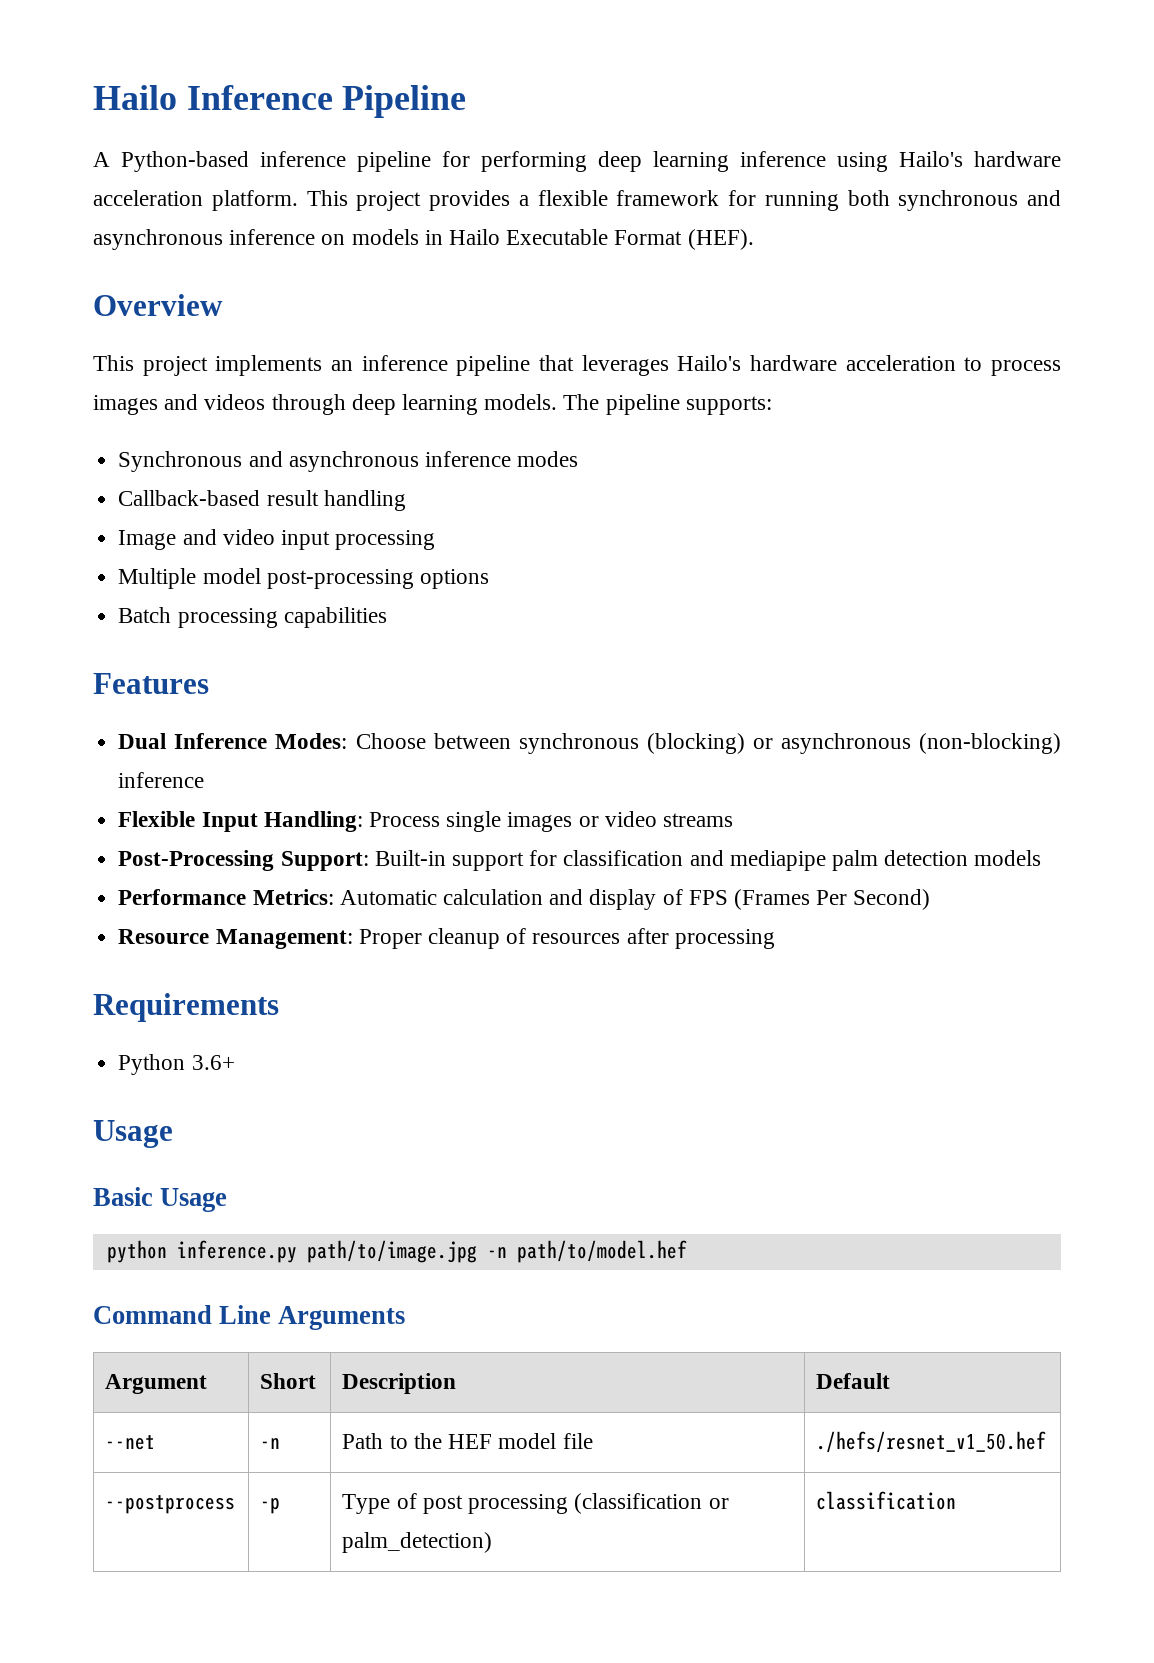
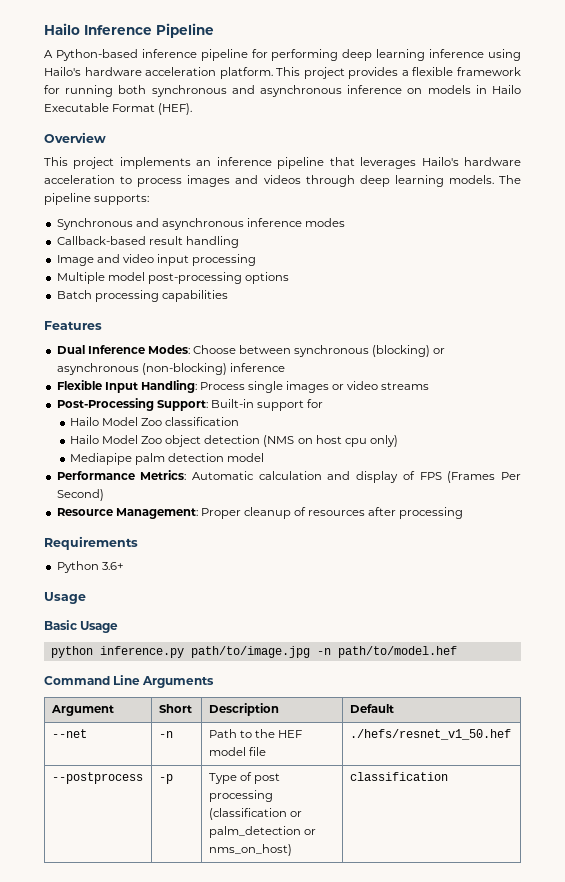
- Post-Processing Support: Built-in support for classification and mediapipe palm detection models
+ Post-Processing Support: Built-in support for
+ Hailo Model Zoo classification
+ Hailo Model Zoo object detection (NMS on host cpu only)
+ Mediapipe palm detection model
- --postprocess | -p | Type of post processing (classification or palm_detection) | classification
+ --postprocess | -p | Type of post processing (classification or palm_detection or nms_on_host) | classification

